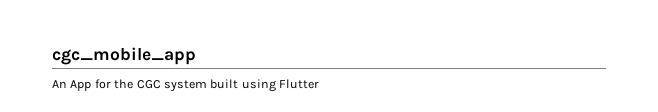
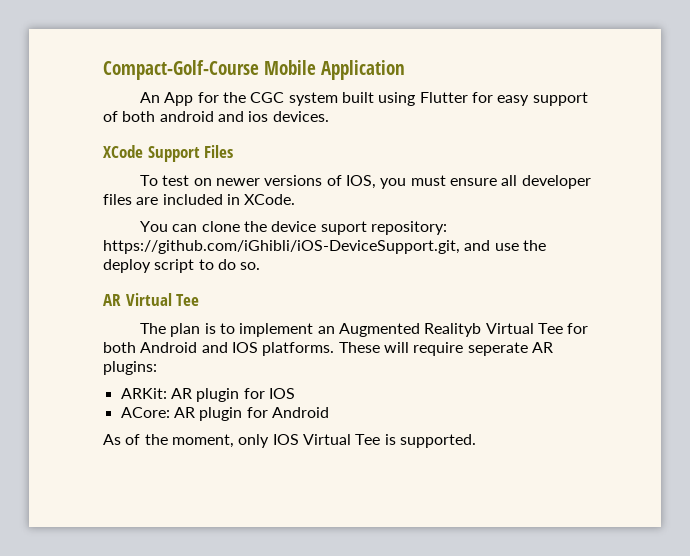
- cgc_mobile_app
+ Compact-Golf-Course Mobile Application
- An App for the CGC system built using Flutter
+ An App for the CGC system built using Flutter for easy support of both android and ios devices.
+ XCode Support Files
+ To test on newer versions of IOS, you must ensure all developer files are included in XCode.
+ You can clone the device suport repository: https://github.com/iGhibli/iOS-DeviceSupport.git, and use the deploy script to do so.
+ AR Virtual Tee
+ The plan is to implement an Augmented Realityb Virtual Tee for both Android and IOS platforms. These will require seperate AR plugins:
+ ARKit: AR plugin for IOS
+ ACore: AR plugin for Android
+ As of the moment, only IOS Virtual Tee is supported.

